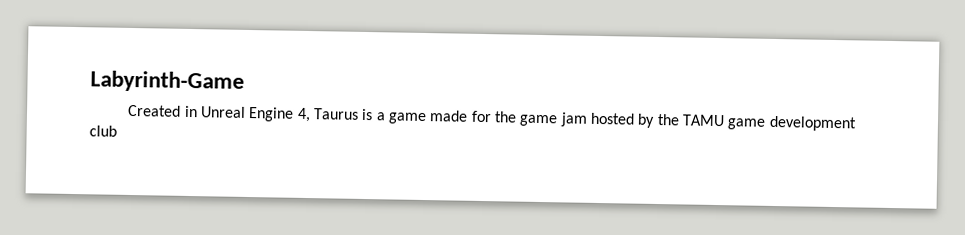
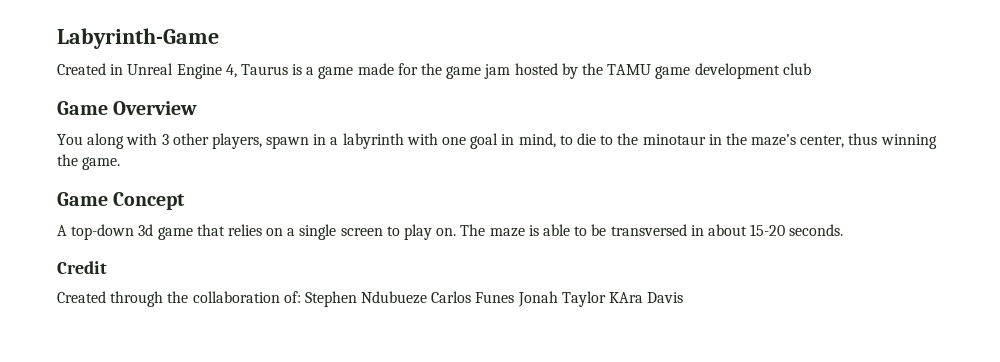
+ Game Overview
+ You along with 3 other players, spawn in a labyrinth with one goal in mind, to die to the minotaur in the maze’s center, thus winning the game.
+ Game Concept
+ A top-down 3d game that relies on a single screen to play on. The maze is able to be transversed in about 15-20 seconds.
+ Credit
+ Created through the collaboration of: Stephen Ndubueze Carlos Funes Jonah Taylor KAra Davis

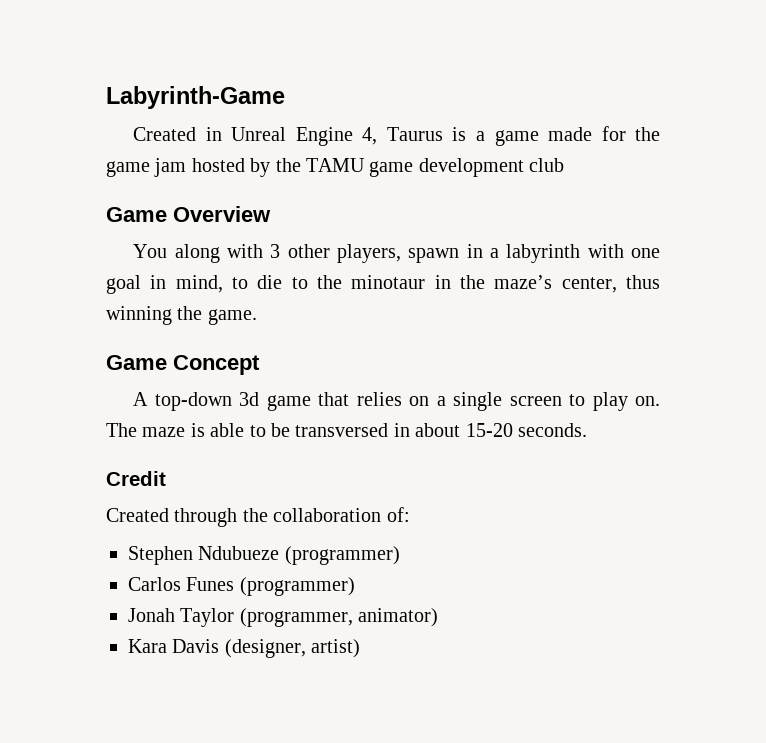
- Created through the collaboration of: Stephen Ndubueze Carlos Funes Jonah Taylor KAra Davis
+ Created through the collaboration of:
+ Stephen Ndubueze (programmer)
+ Carlos Funes (programmer)
+ Jonah Taylor (programmer, animator)
+ Kara Davis (designer, artist)

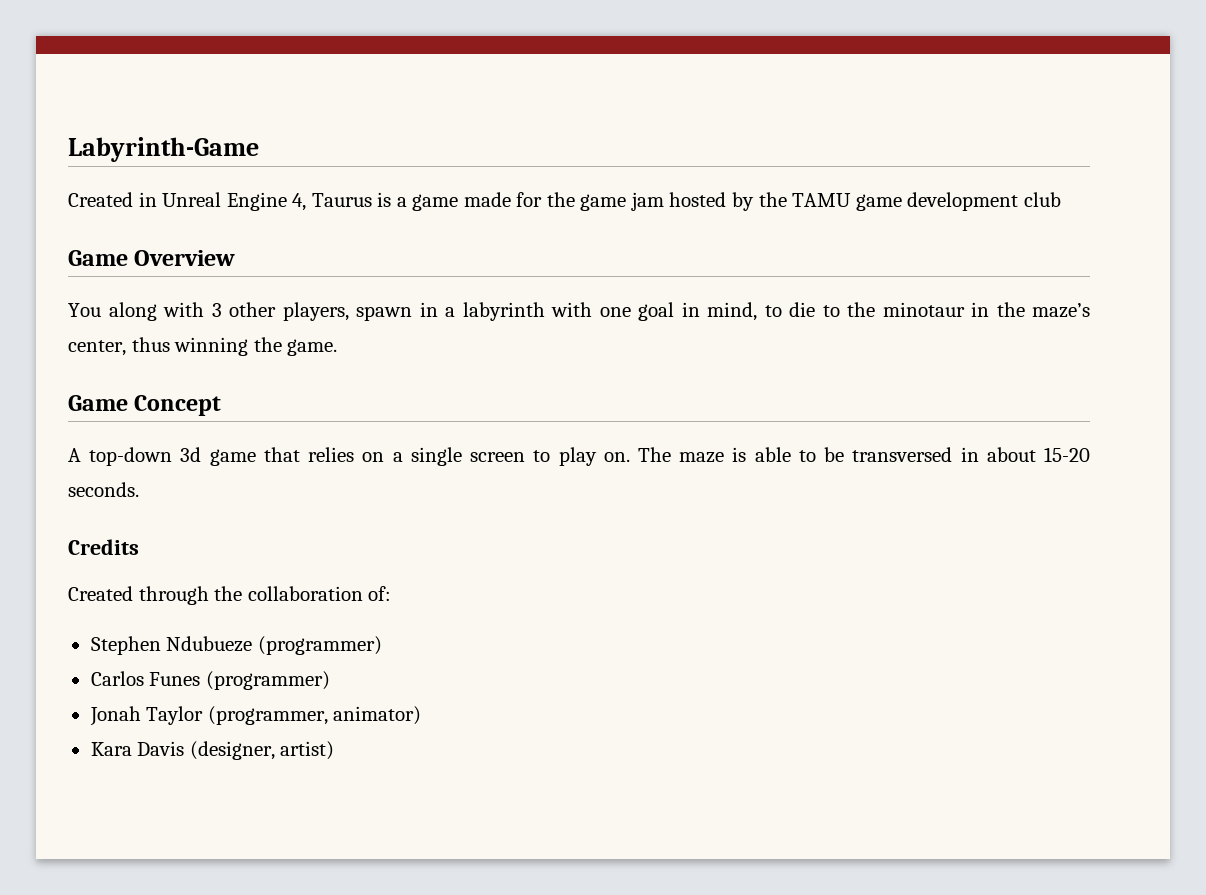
- Credit
+ Credits

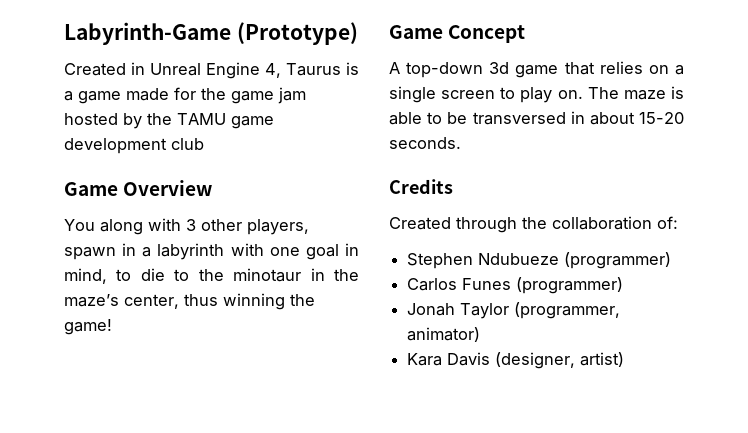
- Labyrinth-Game
+ Labyrinth-Game (Prototype)
- You along with 3 other players, spawn in a labyrinth with one goal in mind, to die to the minotaur in the maze’s center, thus winning the game.
+ You along with 3 other players, spawn in a labyrinth with one goal in mind, to die to the minotaur in the maze’s center, thus winning the game!

